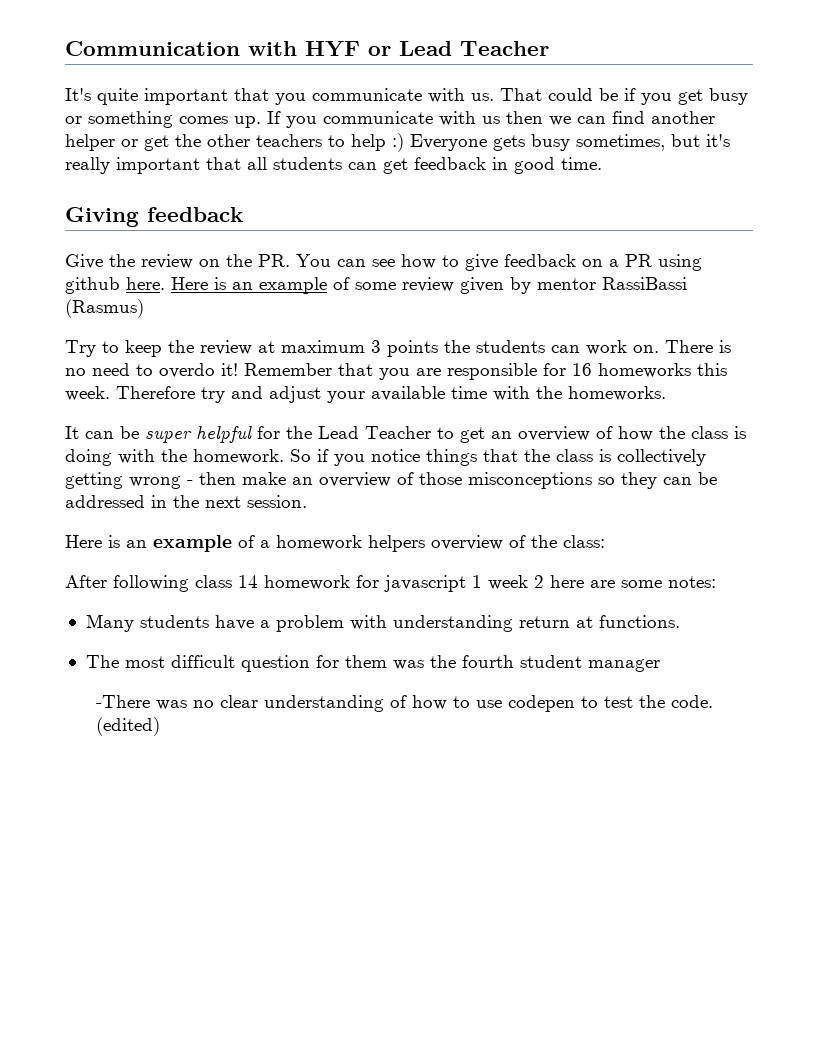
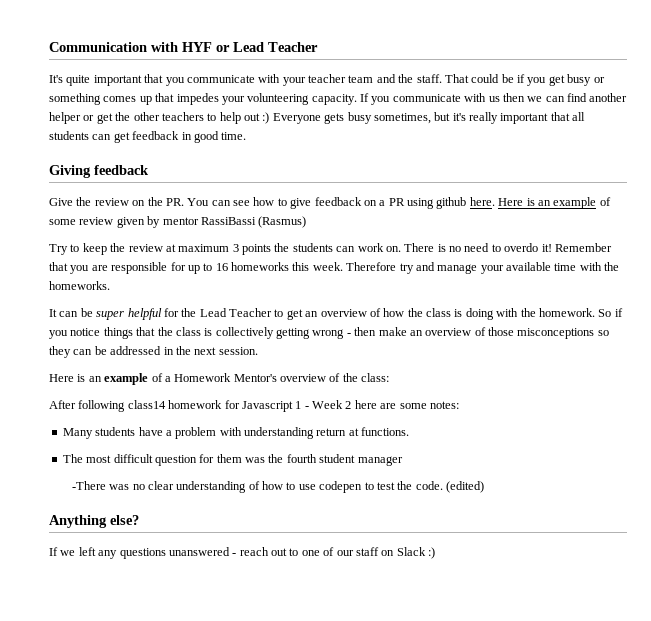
- It's quite important that you communicate with us.
+ It's quite important that you communicate with your teacher team and the staff.
- That could be if you get busy or something comes up.
+ That could be if you get busy or something comes up that impedes your volunteering capacity.
- If you communicate with us then we can find another helper or get the other teachers to help :) Everyone gets busy sometimes, but it's really important that all students can get feedback in good time.
+ If you communicate with us then we can find another helper or get the other teachers to help out :) Everyone gets busy sometimes, but it's really important that all students can get feedback in good time.
- Remember that you are responsible for 16 homeworks this week.
+ Remember that you are responsible for up to 16 homeworks this week.
- Therefore try and adjust your available time with the homeworks.
+ Therefore try and manage your available time with the homeworks.
- Here is an example of a homework helpers overview of the class:
+ Here is an example of a Homework Mentor's overview of the class:
- After following class 14 homework for javascript 1 week 2 here are some notes:
+ After following class14 homework for Javascript 1 - Week 2 here are some notes:
+ Anything else?
+ If we left any questions unanswered - reach out to one of our staff on Slack :)

